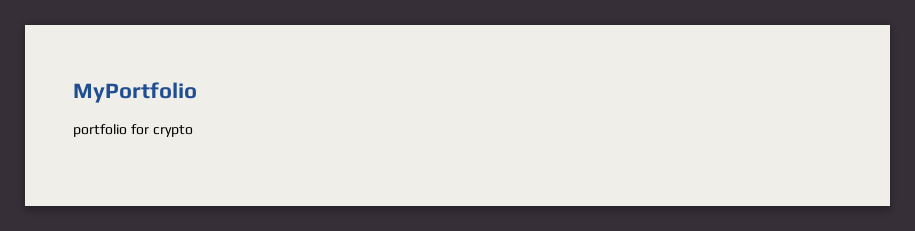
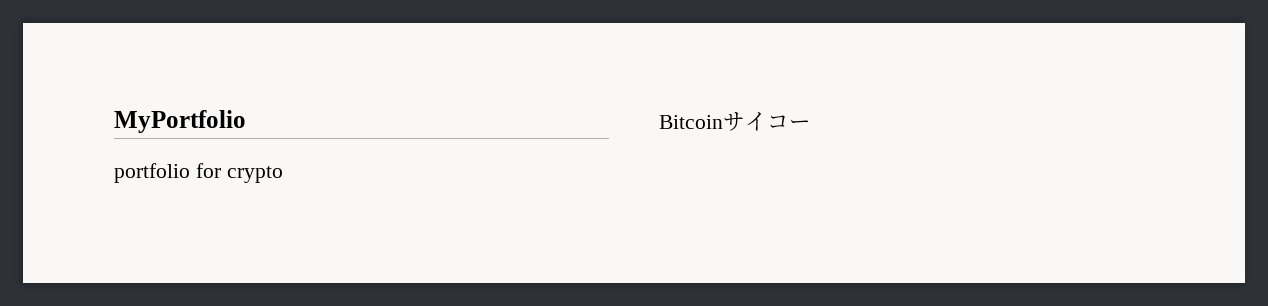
+ Bitcoinサイコー

